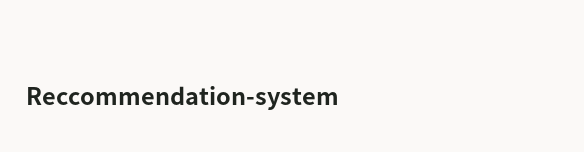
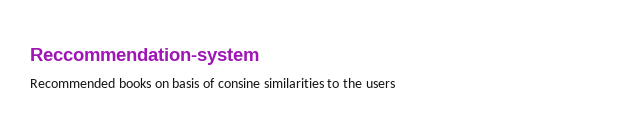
+ Recommended books on basis of consine similarities to the users

